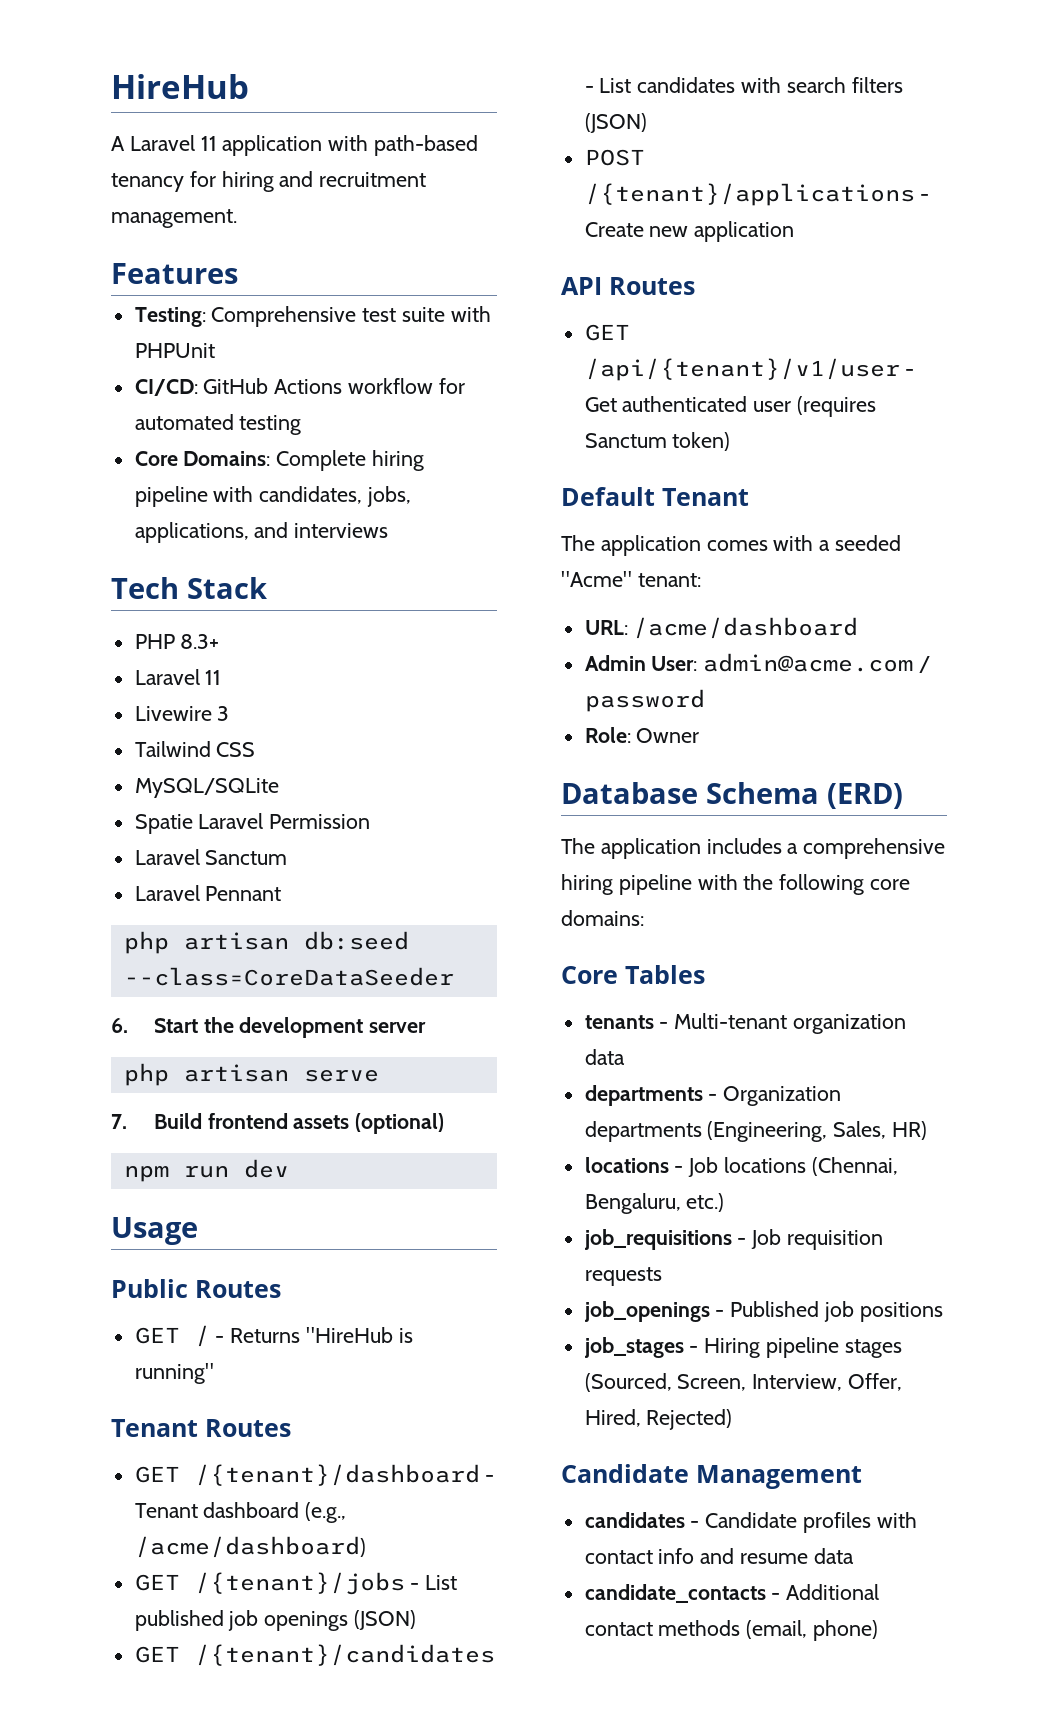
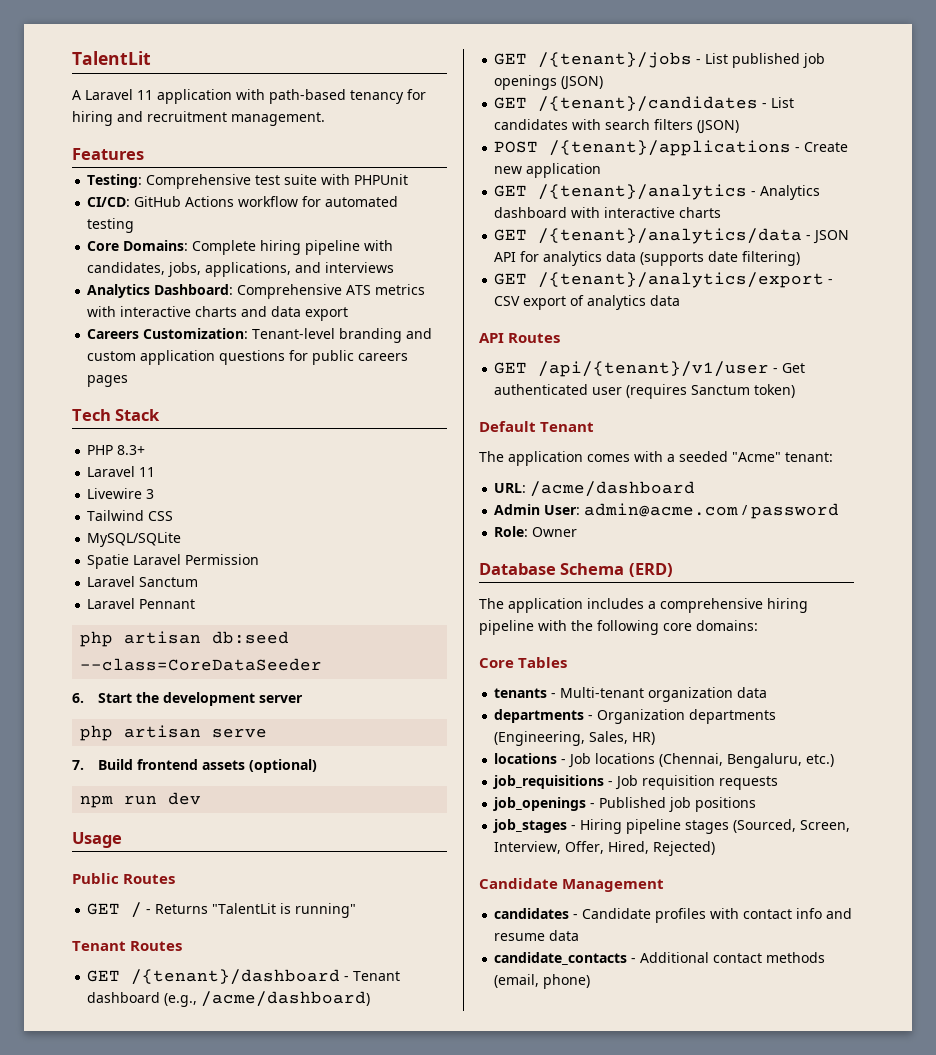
- HireHub
+ TalentLit
+ Analytics Dashboard: Comprehensive ATS metrics with interactive charts and data export
+ Careers Customization: Tenant-level branding and custom application questions for public careers pages
- GET / - Returns "HireHub is running"
+ GET / - Returns "TalentLit is running"
+ GET /{tenant}/analytics - Analytics dashboard with interactive charts
+ GET /{tenant}/analytics/data - JSON API for analytics data (supports date filtering)
+ GET /{tenant}/analytics/export - CSV export of analytics data

